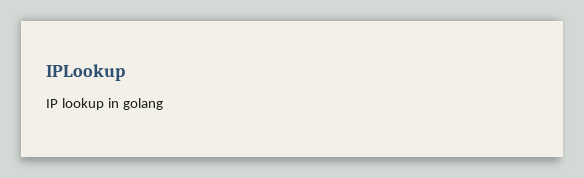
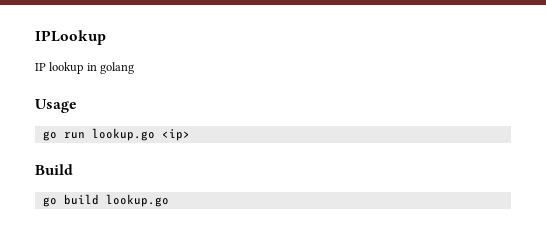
+ Usage
+ go run lookup.go <ip>
+ Build
+ go build lookup.go

